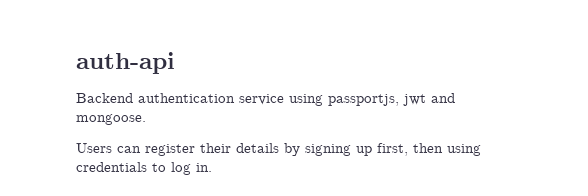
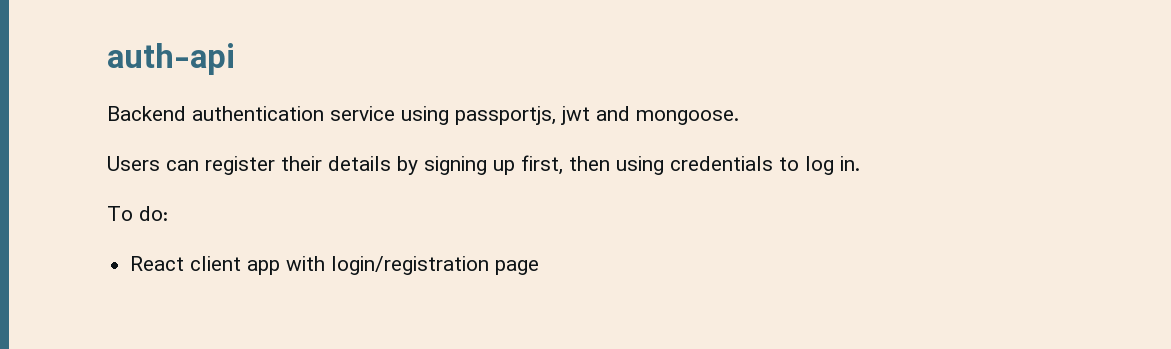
+ To do:
+ React client app with login/registration page

